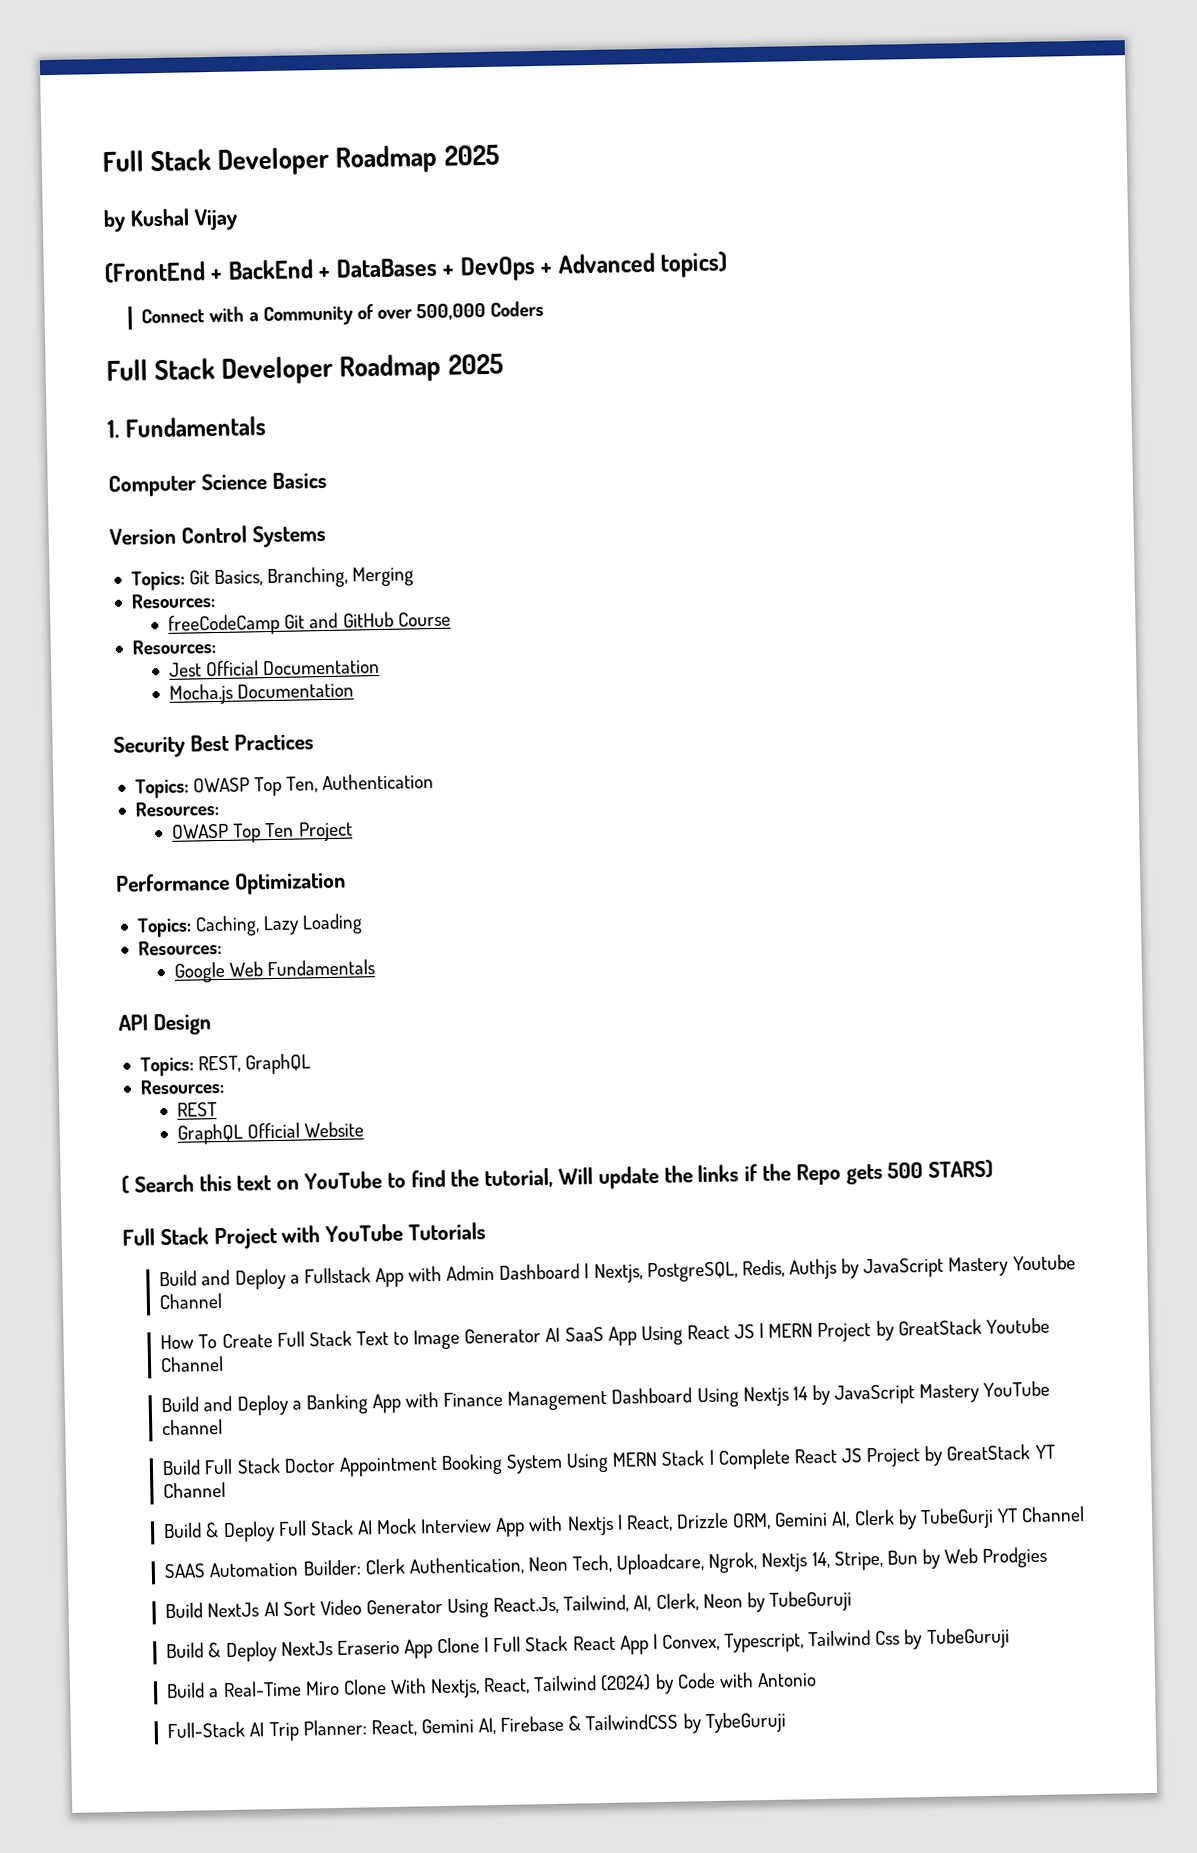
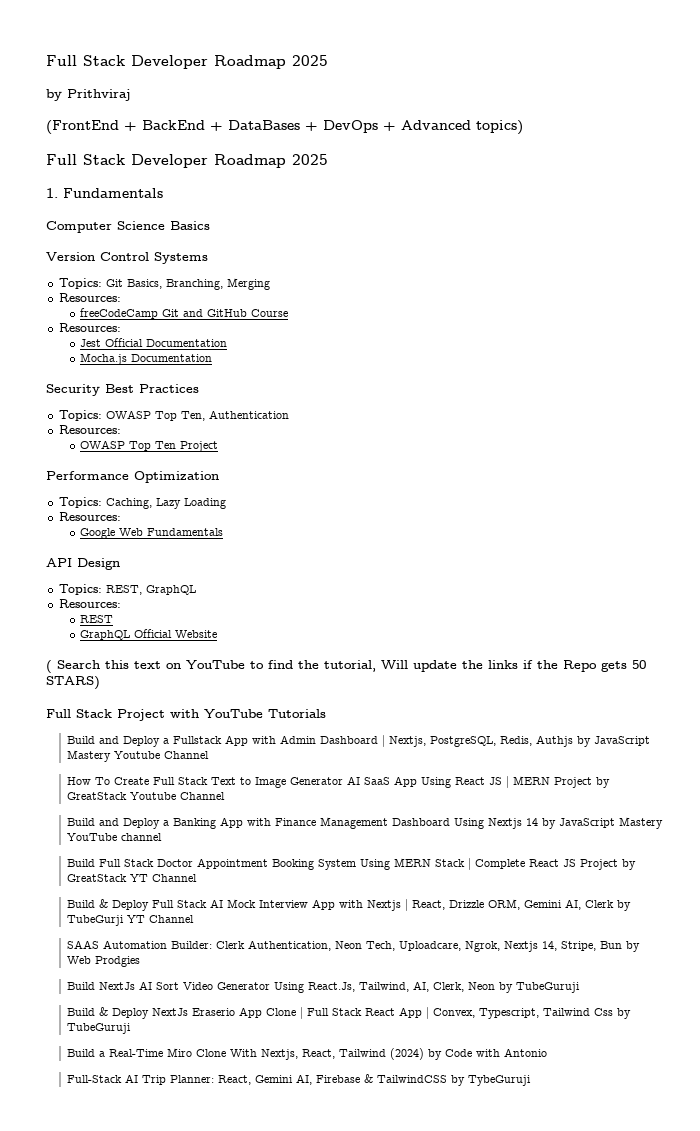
- by Kushal Vijay
+ by Prithviraj
- Connect with a Community of over 500,000 Coders
- ( Search this text on YouTube to find the tutorial, Will update the links if the Repo gets 500 STARS)
+ ( Search this text on YouTube to find the tutorial, Will update the links if the Repo gets 50 STARS)

